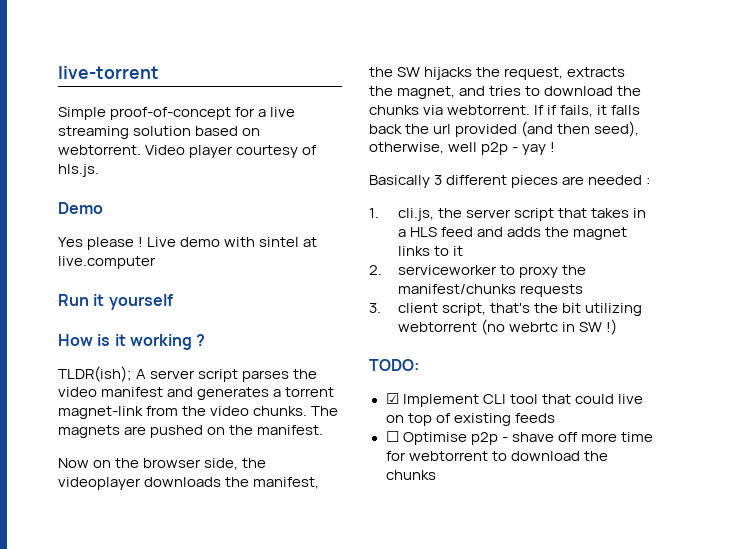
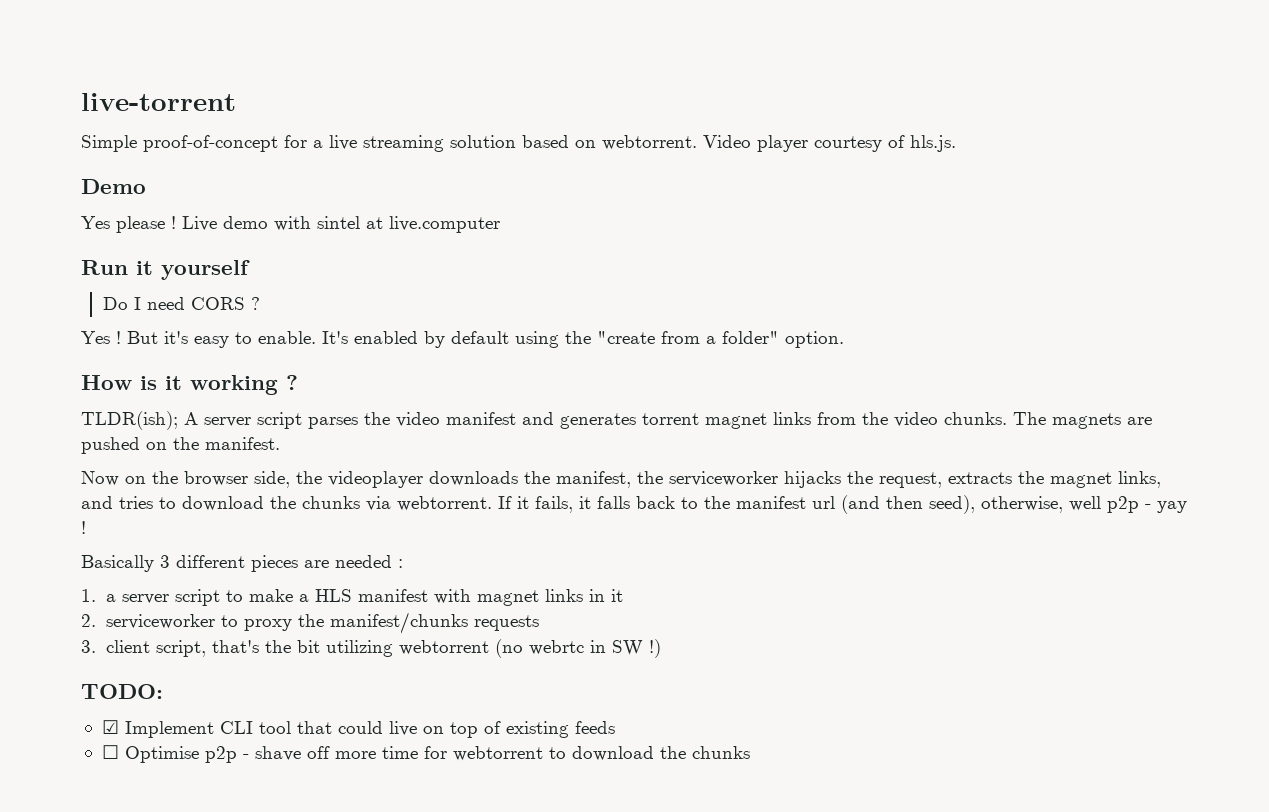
+ Do I need CORS ?
+ Yes ! But it's easy to enable. It's enabled by default using the "create from a folder" option.
- TLDR(ish); A server script parses the video manifest and generates a torrent magnet-link from the video chunks.
+ TLDR(ish); A server script parses the video manifest and generates torrent magnet links from the video chunks.
- Now on the browser side, the videoplayer downloads the manifest, the SW hijacks the request, extracts the magnet, and tries to download the chunks via webtorrent.
+ Now on the browser side, the videoplayer downloads the manifest, the serviceworker hijacks the request, extracts the magnet links, and tries to download the chunks via webtorrent.
- If if fails, it falls back the url provided (and then seed), otherwise, well p2p - yay !
+ If it fails, it falls back to the manifest url (and then seed), otherwise, well p2p - yay !
- 1. cli.js, the server script that takes in a HLS feed and adds the magnet links to it
+ 1. a server script to make a HLS manifest with magnet links in it

